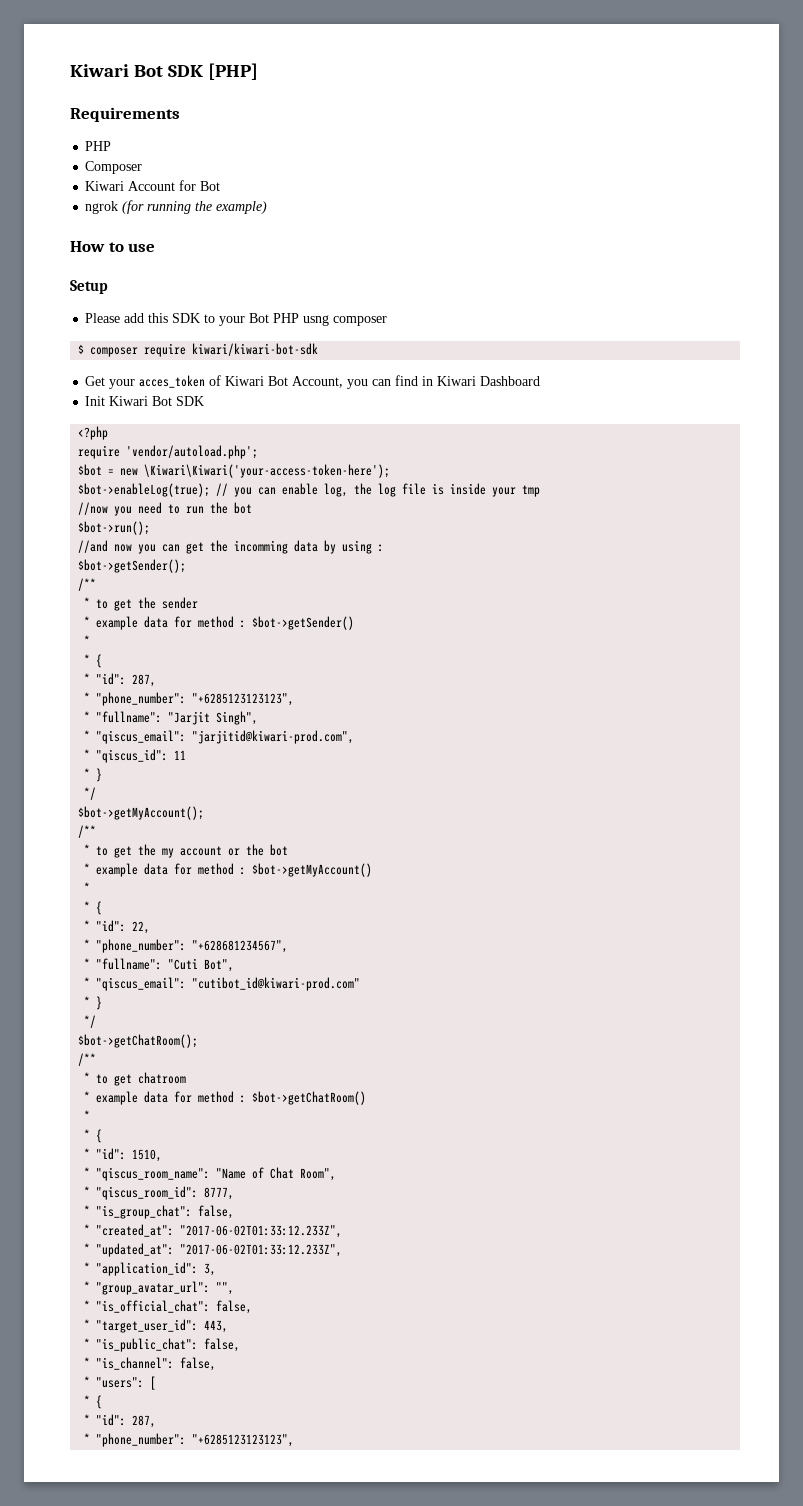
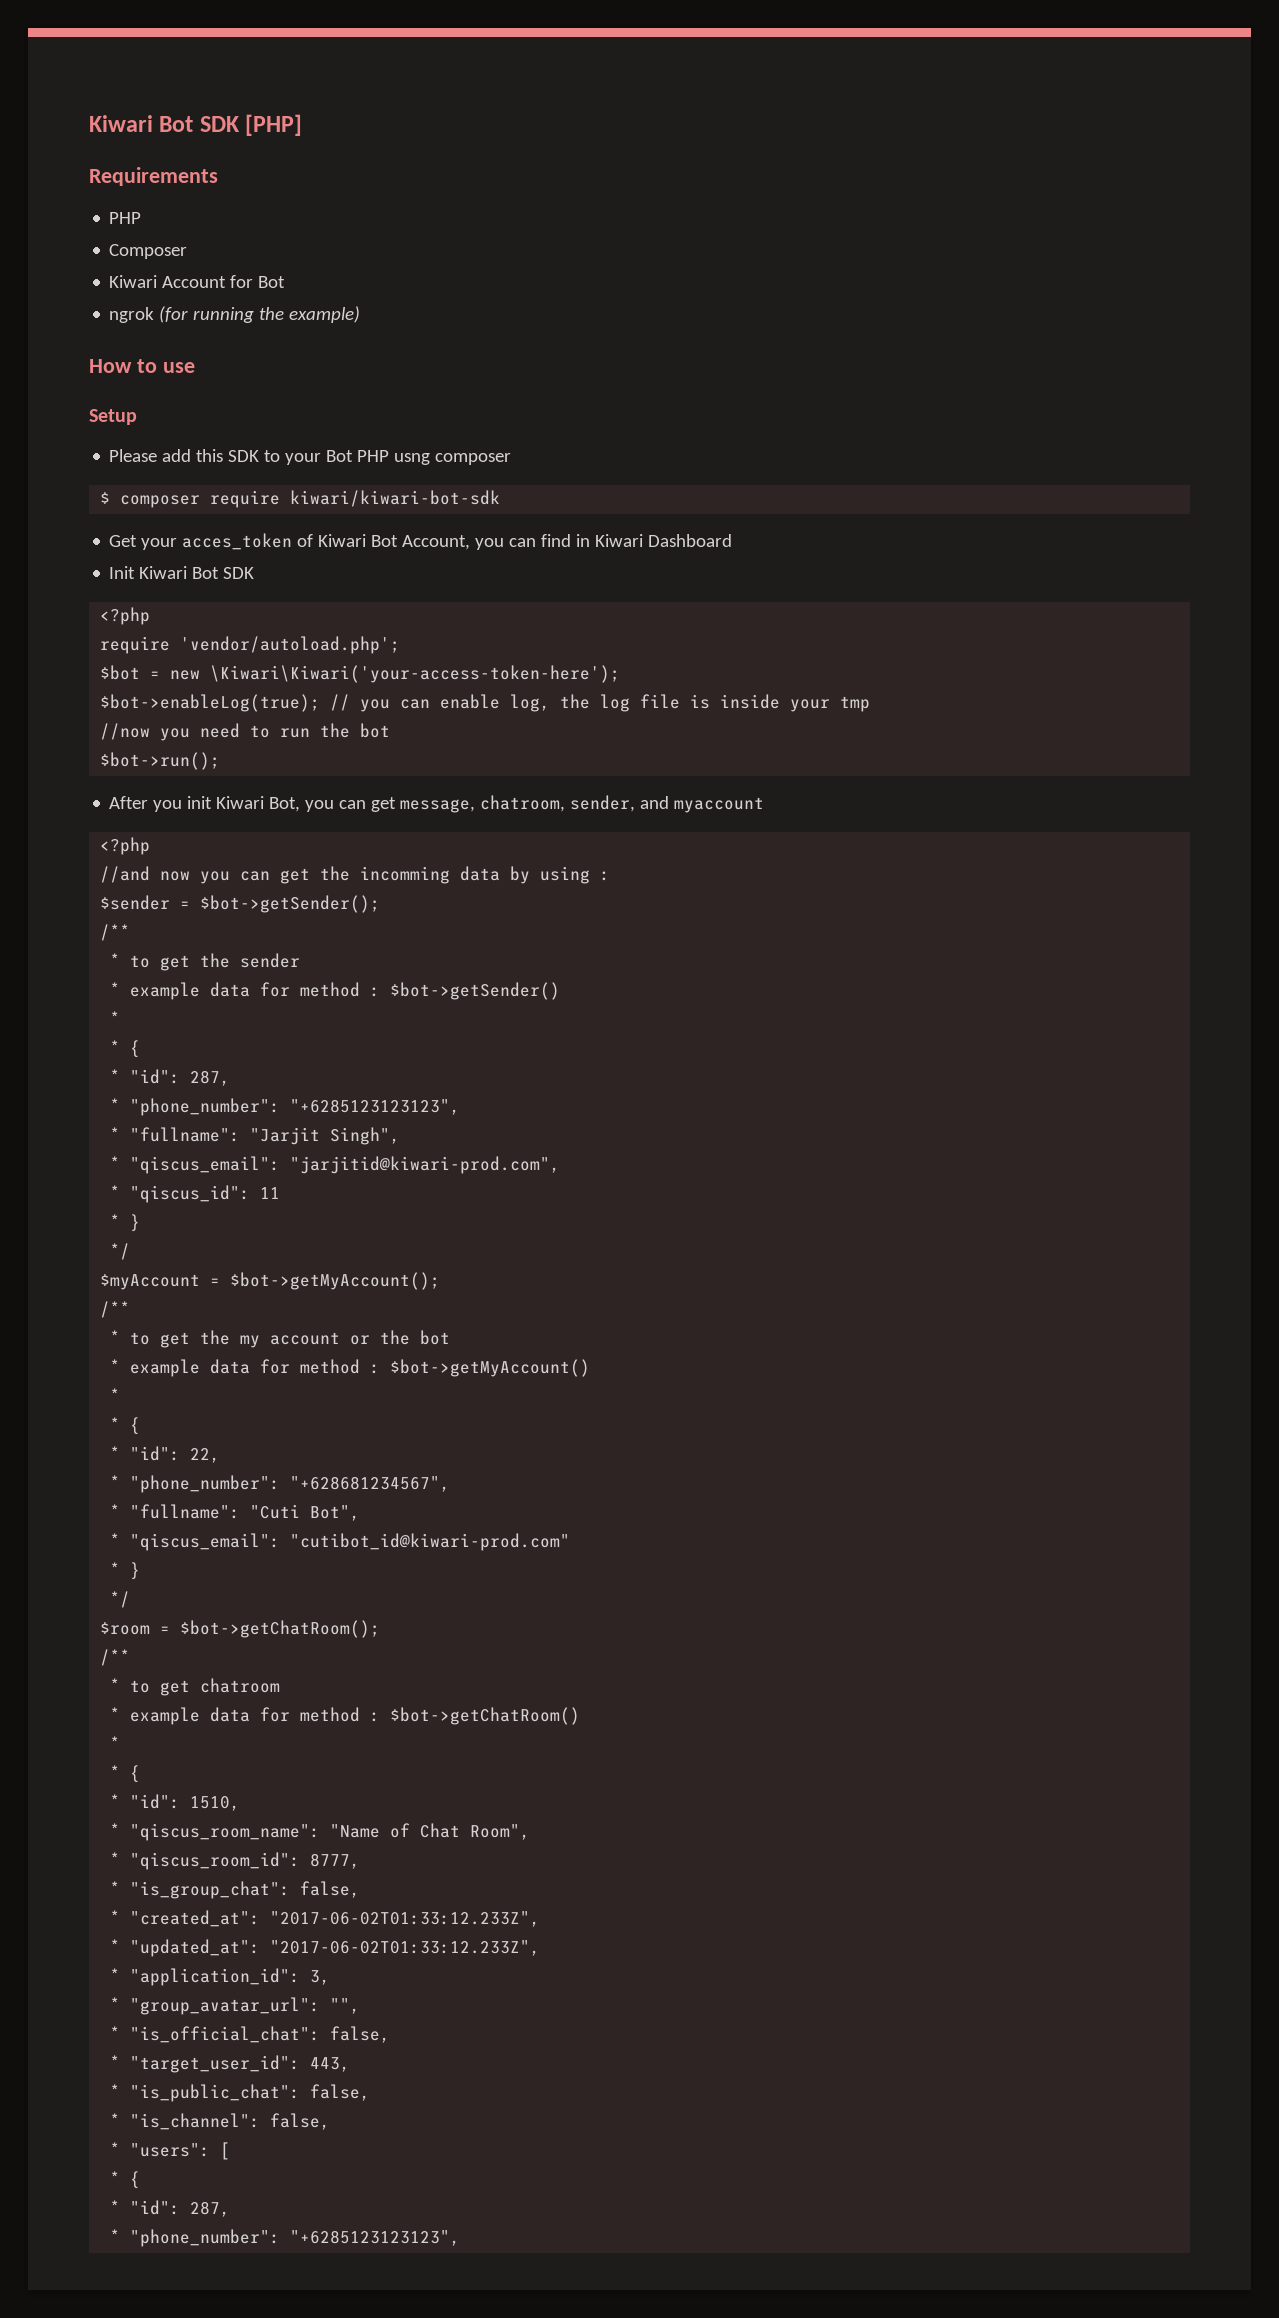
+ After you init Kiwari Bot, you can get message, chatroom, sender, and myaccount
+ <?php
- $bot->getSender();
+ $sender = $bot->getSender();
- $bot->getMyAccount();
+ $myAccount = $bot->getMyAccount();
- $bot->getChatRoom();
+ $room = $bot->getChatRoom();

